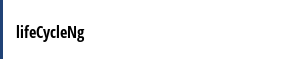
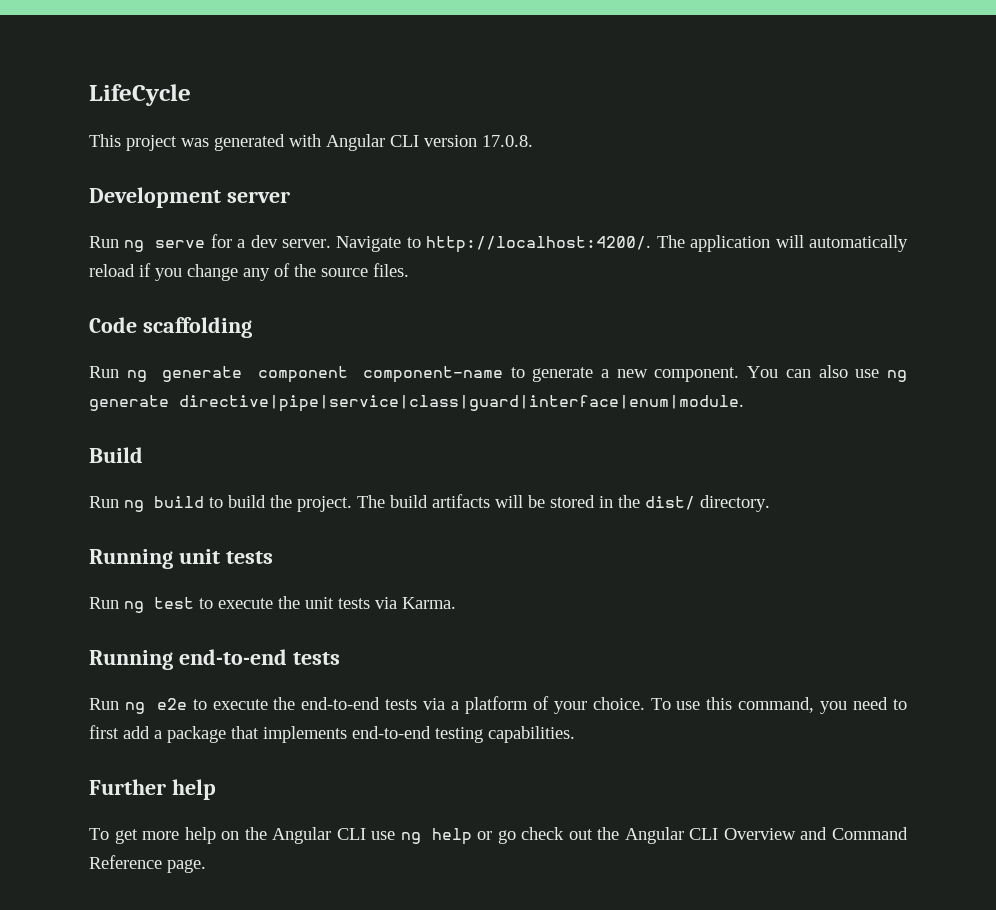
- lifeCycleNg
+ LifeCycle
+ This project was generated with Angular CLI version 17.0.8.
+ Development server
+ Run ng serve for a dev server. Navigate to http://localhost:4200/. The application will automatically reload if you change any of the source files.
+ Code scaffolding
+ Run ng generate component component-name to generate a new component. You can also use ng generate directive|pipe|service|class|guard|interface|enum|module.
+ Build
+ Run ng build to build the project. The build artifacts will be stored in the dist/ directory.
+ Running unit tests
+ Run ng test to execute the unit tests via Karma.
+ Running end-to-end tests
+ Run ng e2e to execute the end-to-end tests via a platform of your choice. To use this command, you need to first add a package that implements end-to-end testing capabilities.
+ Further help
+ To get more help on the Angular CLI use ng help or go check out the Angular CLI Overview and Command Reference page.

